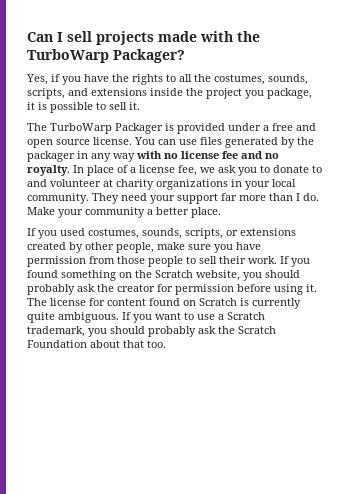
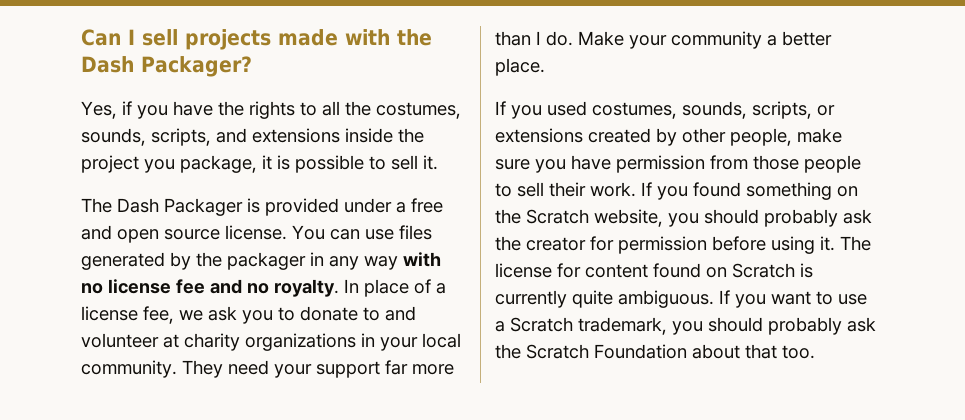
- Can I sell projects made with the TurboWarp Packager?
+ Can I sell projects made with the Dash Packager?
- The TurboWarp Packager is provided under a free and open source license.
+ The Dash Packager is provided under a free and open source license.

